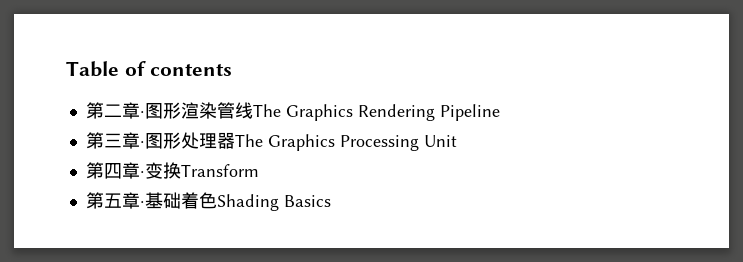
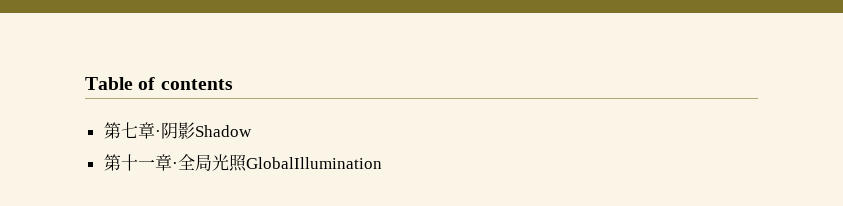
- 第二章·图形渲染管线The Graphics Rendering Pipeline
- 第三章·图形处理器The Graphics Processing Unit
- 第四章·变换Transform
- 第五章·基础着色Shading Basics
+ 第七章·阴影Shadow
+ 第十一章·全局光照GlobalIllumination

